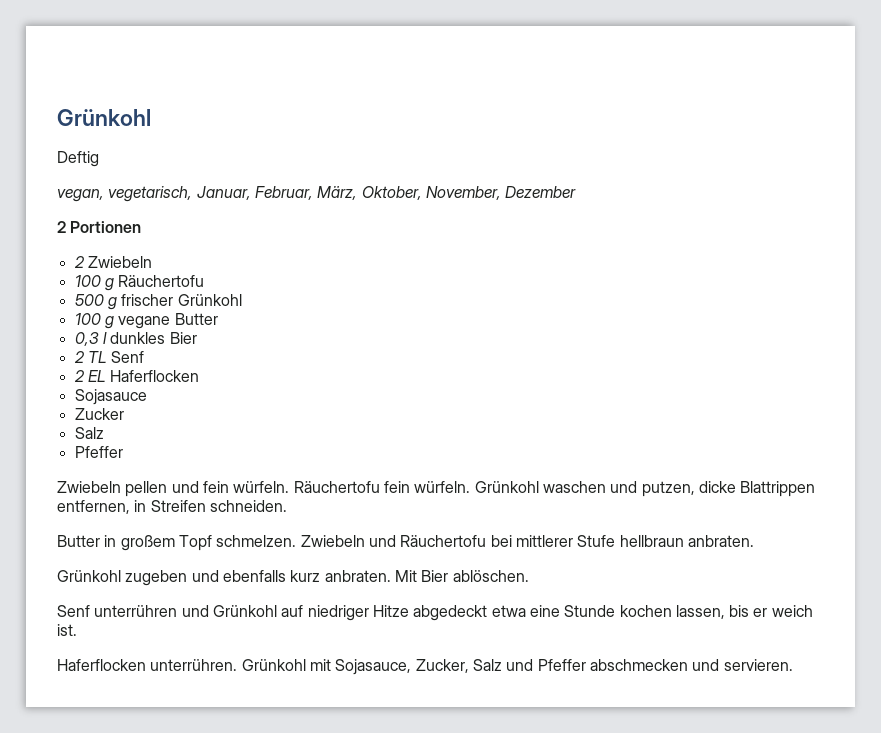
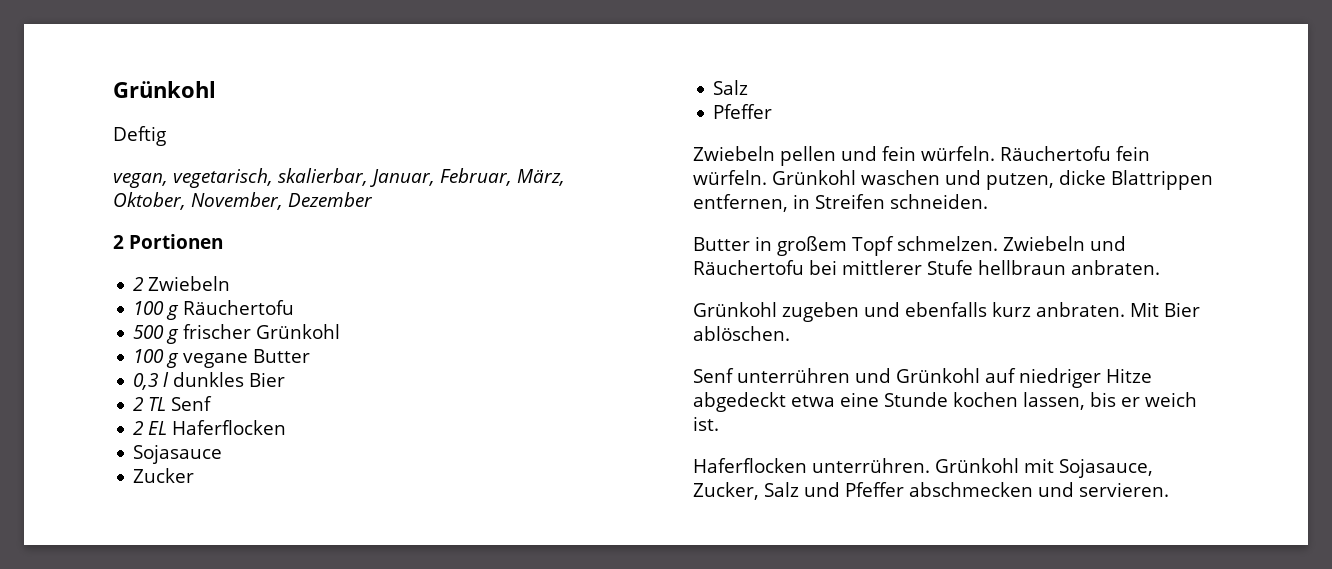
- vegan, vegetarisch, Januar, Februar, März, Oktober, November, Dezember
+ vegan, vegetarisch, skalierbar, Januar, Februar, März, Oktober, November, Dezember

